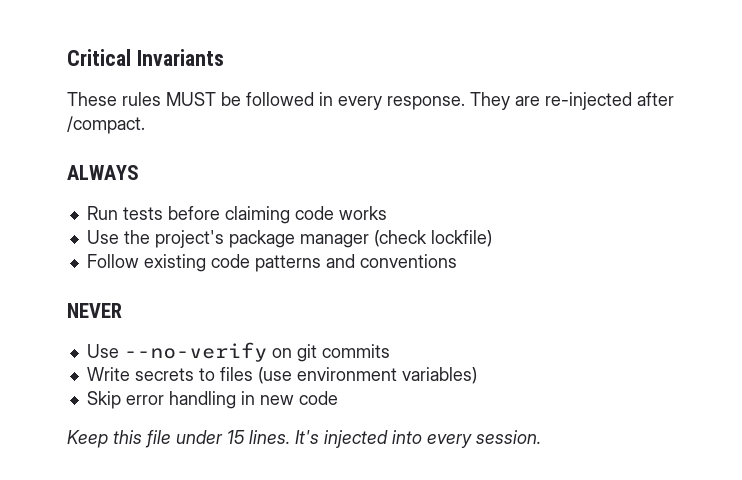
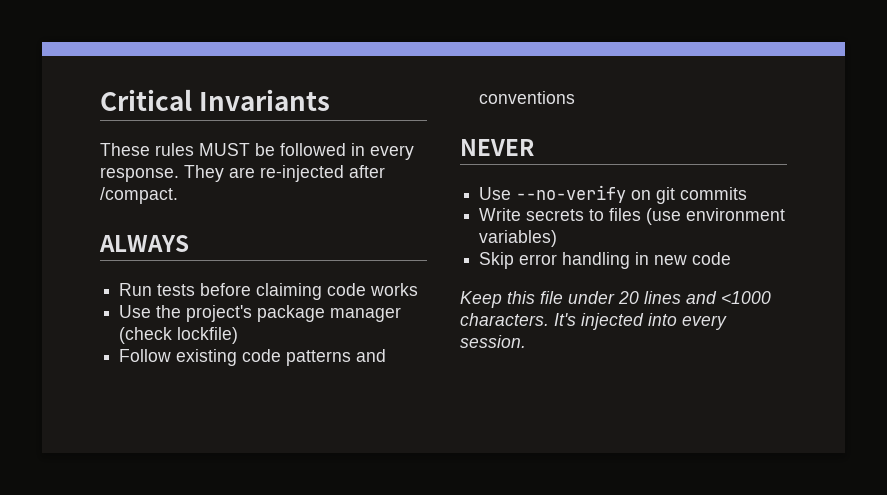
- Keep this file under 15 lines.
+ Keep this file under 20 lines and <1000 characters.

